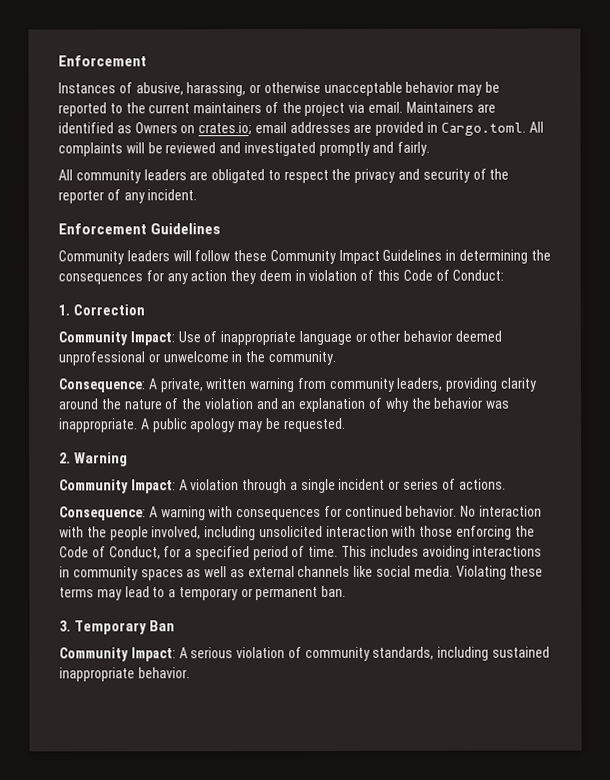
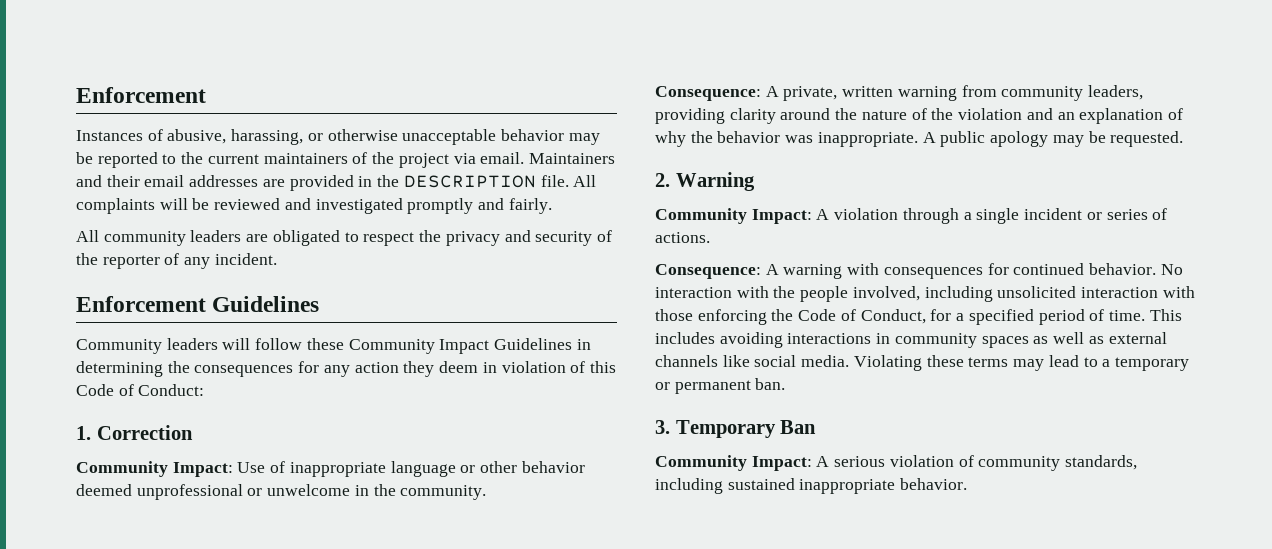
- Maintainers are identified as Owners on crates.io; email addresses are provided in Cargo.toml. All complaints will be reviewed and investigated promptly and fairly.
+ Maintainers and their email addresses are provided in the DESCRIPTION file. All complaints will be reviewed and investigated promptly and fairly.

